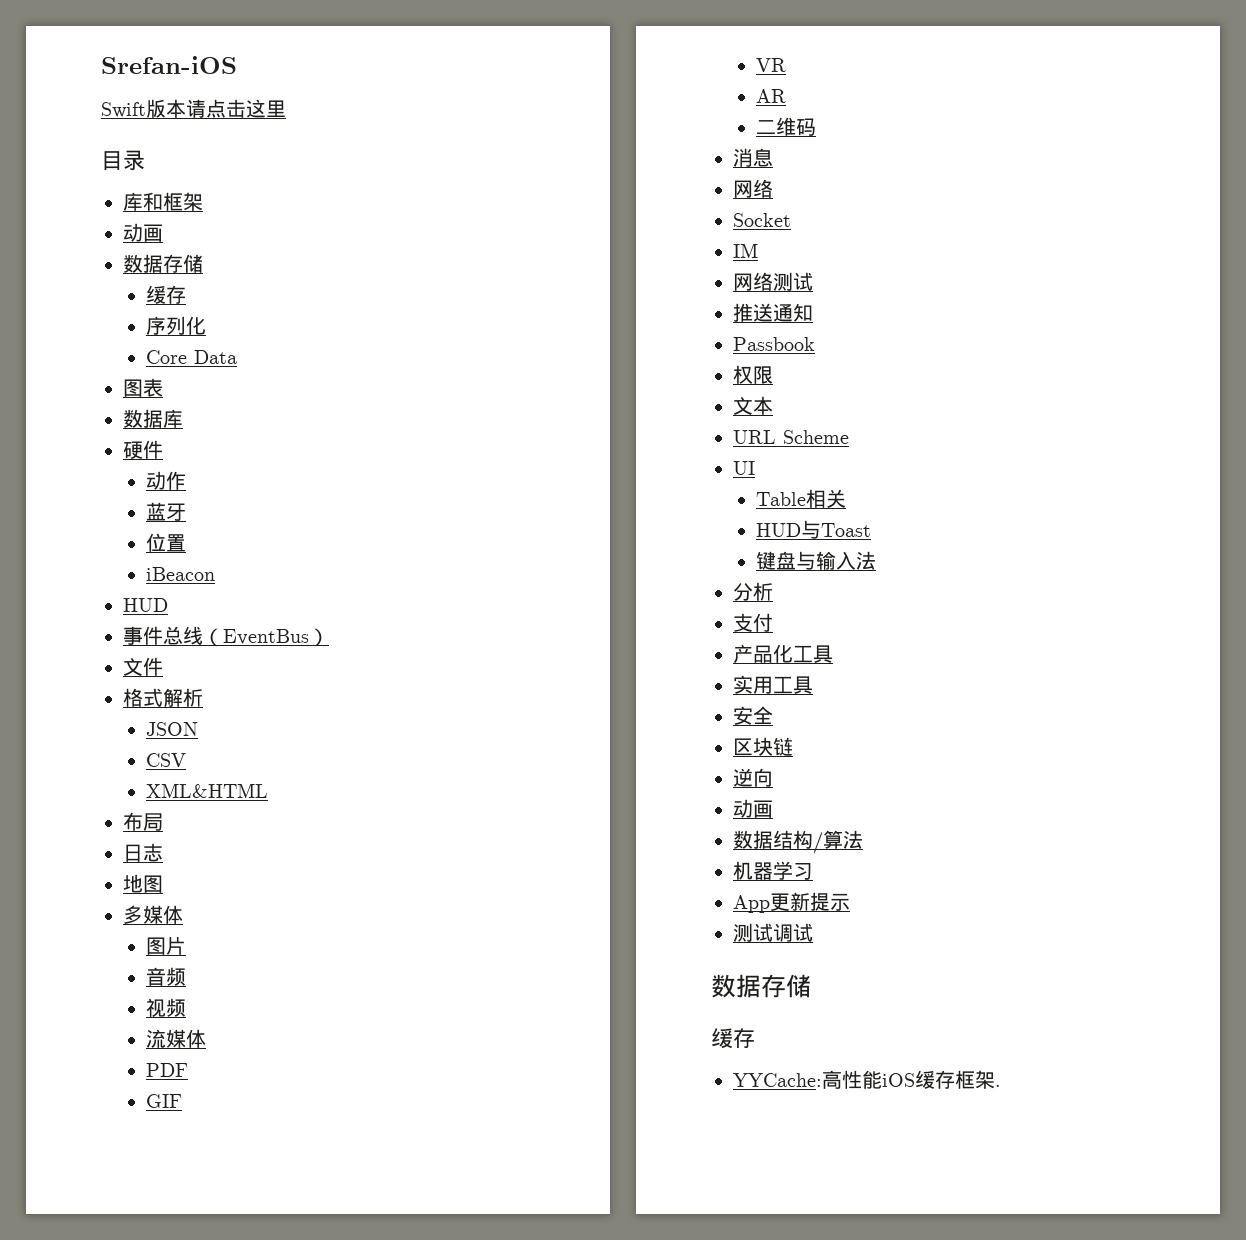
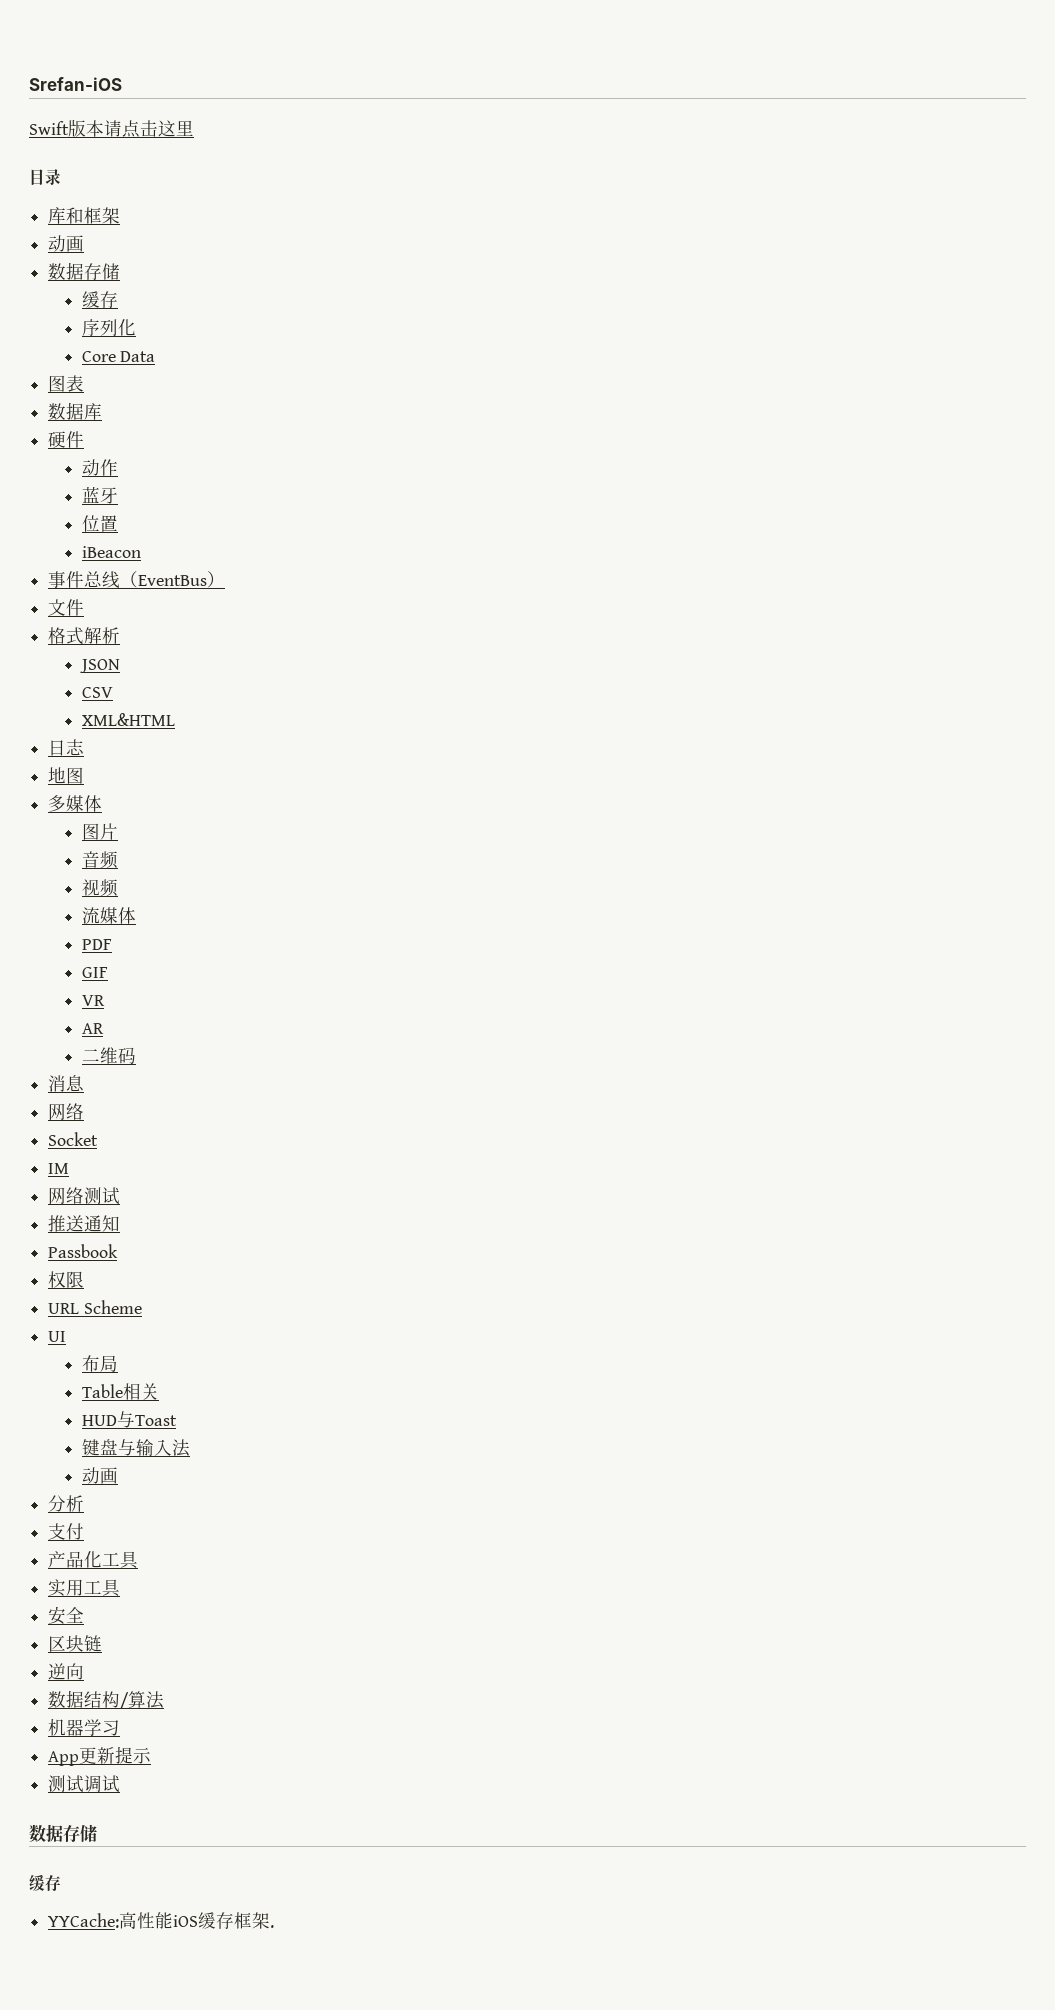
  iBeacon
- HUD
- 布局
- 文本
+ 布局
  键盘与输入法
+ 动画
  逆向
- 动画

